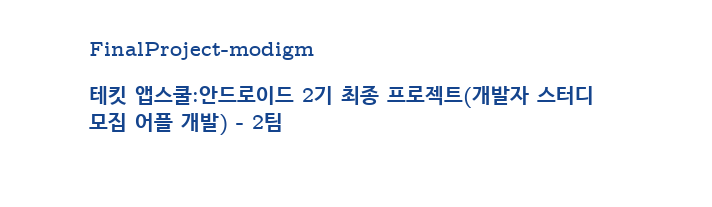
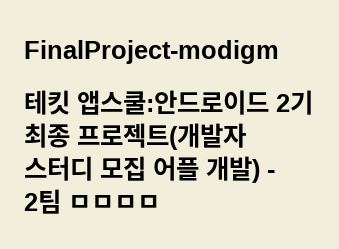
- 테킷 앱스쿨:안드로이드 2기 최종 프로젝트(개발자 스터디 모집 어플 개발) - 2팀
+ 테킷 앱스쿨:안드로이드 2기 최종 프로젝트(개발자 스터디 모집 어플 개발) - 2팀 ㅁㅁㅁㅁ

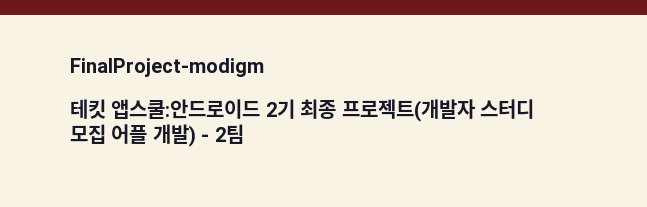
- 테킷 앱스쿨:안드로이드 2기 최종 프로젝트(개발자 스터디 모집 어플 개발) - 2팀 ㅁㅁㅁㅁ
+ 테킷 앱스쿨:안드로이드 2기 최종 프로젝트(개발자 스터디 모집 어플 개발) - 2팀

